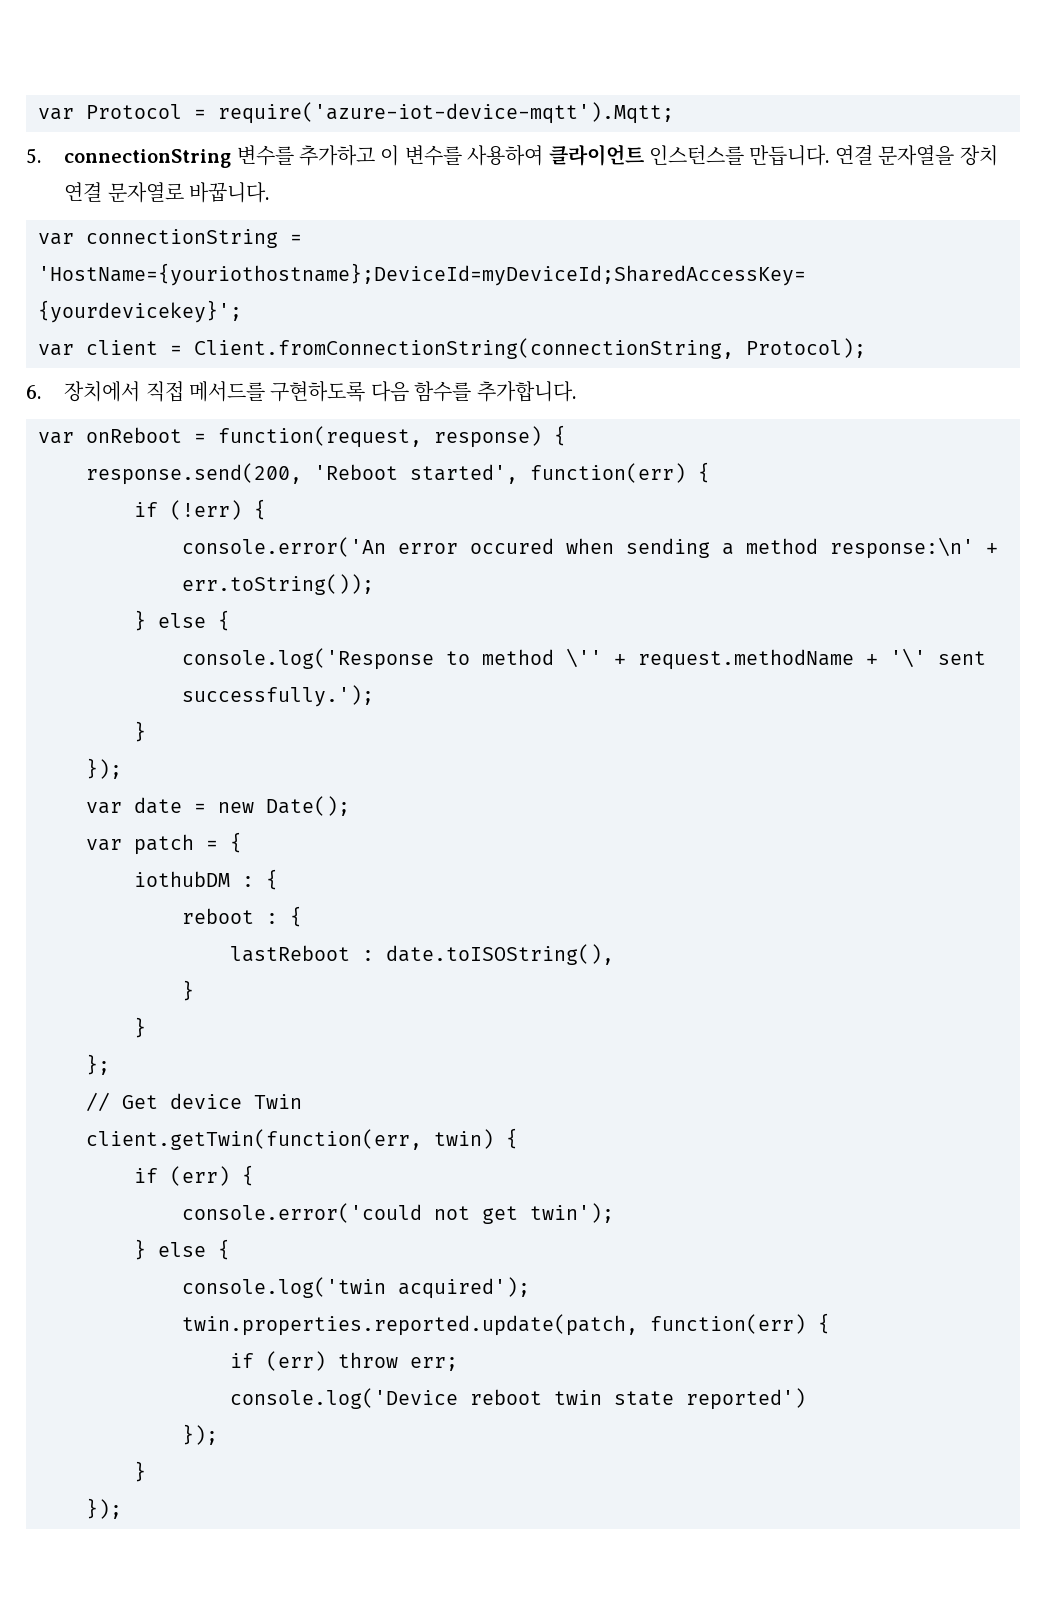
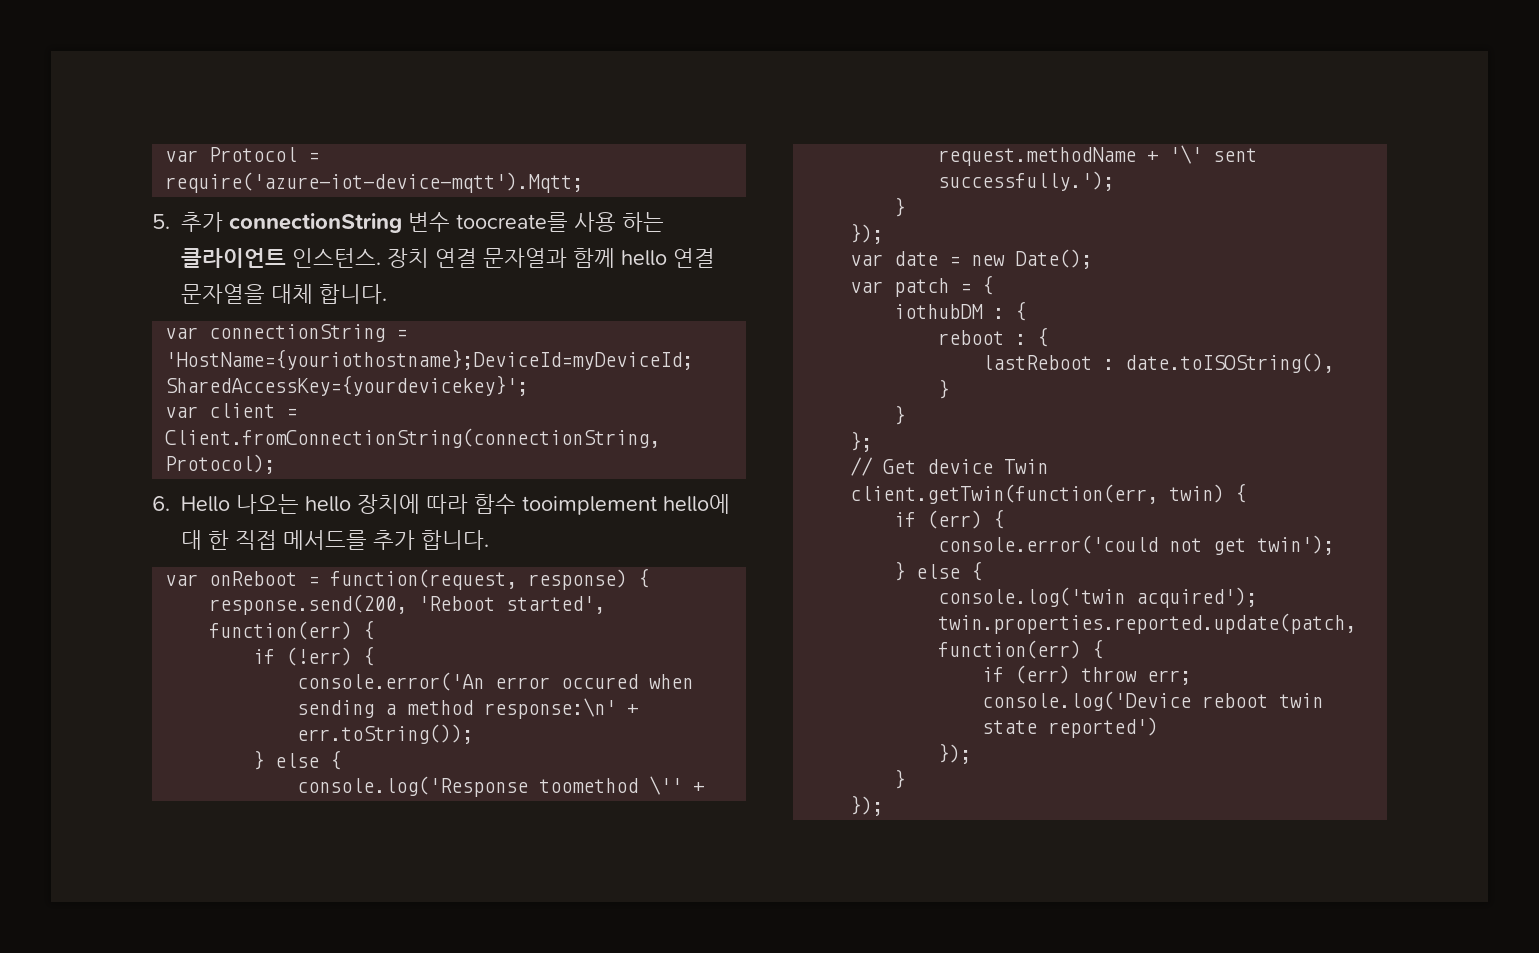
- 5. connectionString 변수를 추가하고 이 변수를 사용하여 클라이언트 인스턴스를 만듭니다. 연결 문자열을 장치 연결 문자열로 바꿉니다.
+ 5. 추가 connectionString 변수 toocreate를 사용 하는 클라이언트 인스턴스. 장치 연결 문자열과 함께 hello 연결 문자열을 대체 합니다.
- 6. 장치에서 직접 메서드를 구현하도록 다음 함수를 추가합니다.
+ 6. Hello 나오는 hello 장치에 따라 함수 tooimplement hello에 대 한 직접 메서드를 추가 합니다.
- console.log('Response to method \'' + request.methodName + '\' sent successfully.');
+ console.log('Response toomethod \'' + request.methodName + '\' sent successfully.');

